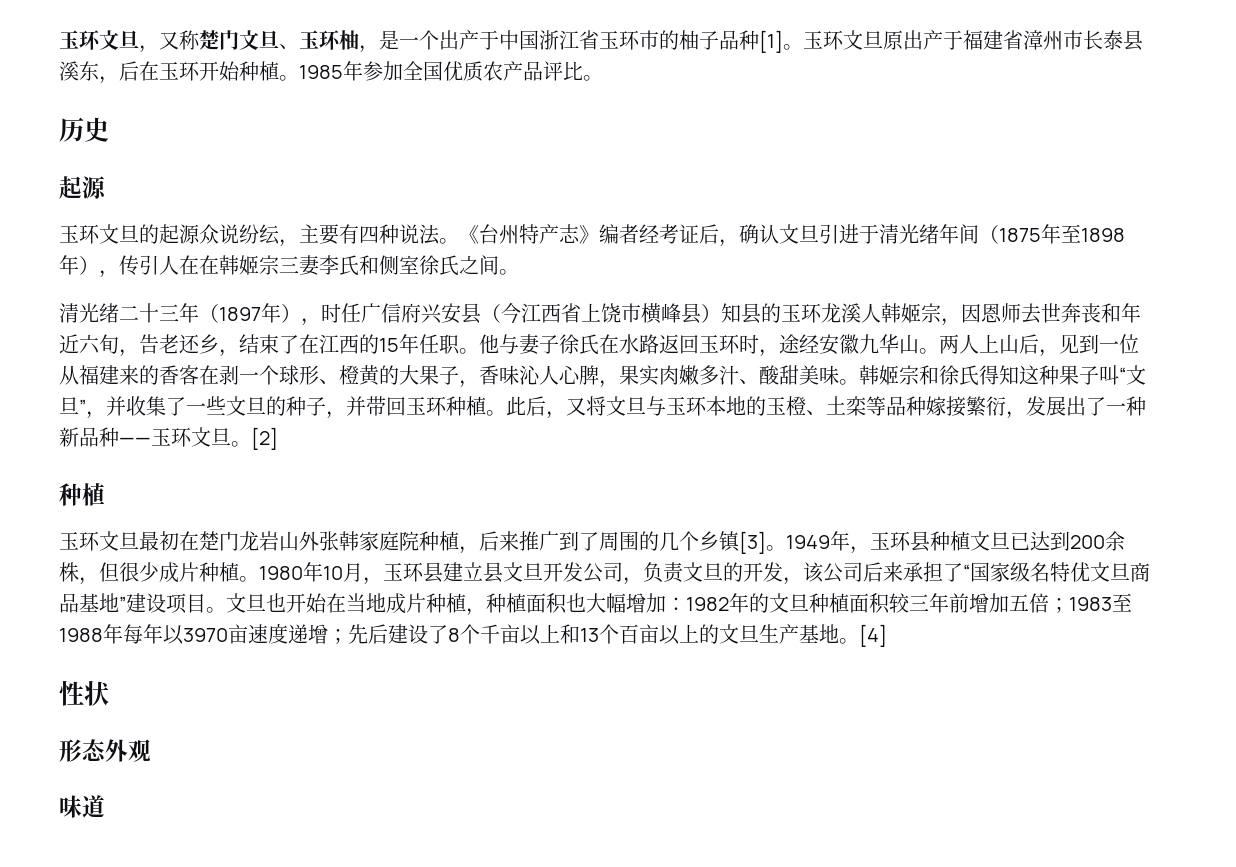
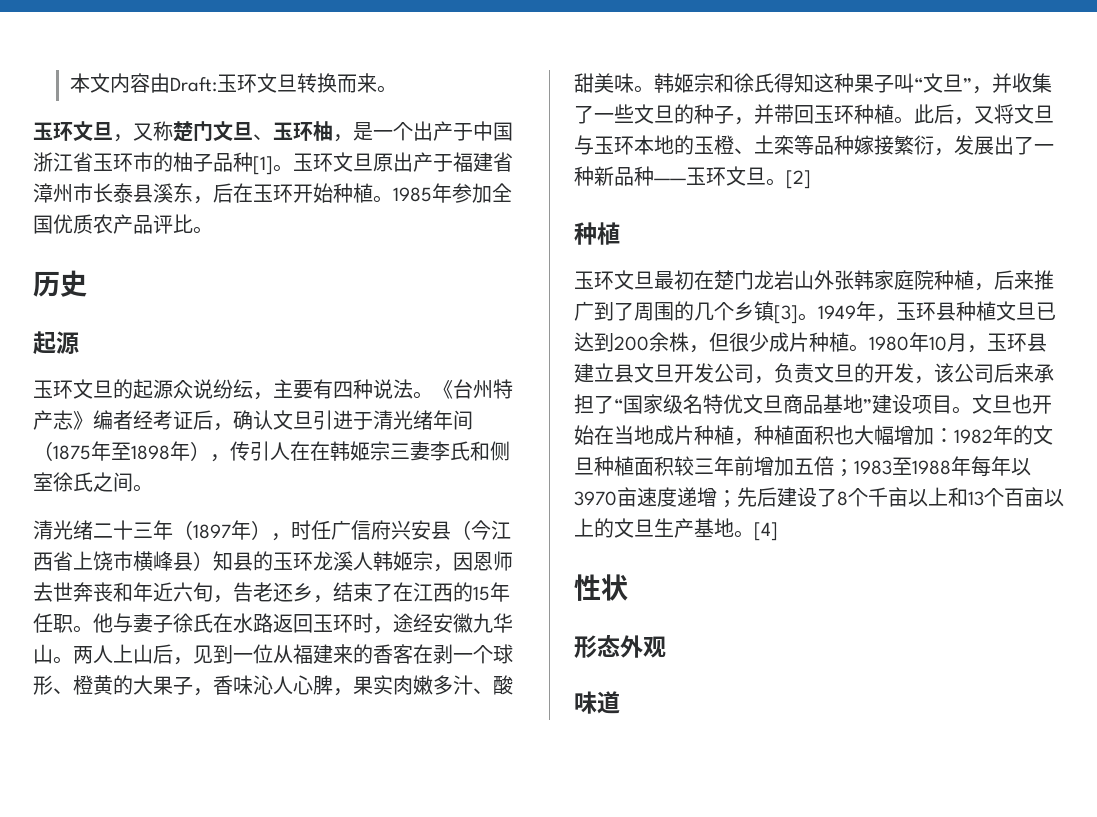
+ 本文内容由Draft:玉环文旦转换而来。

